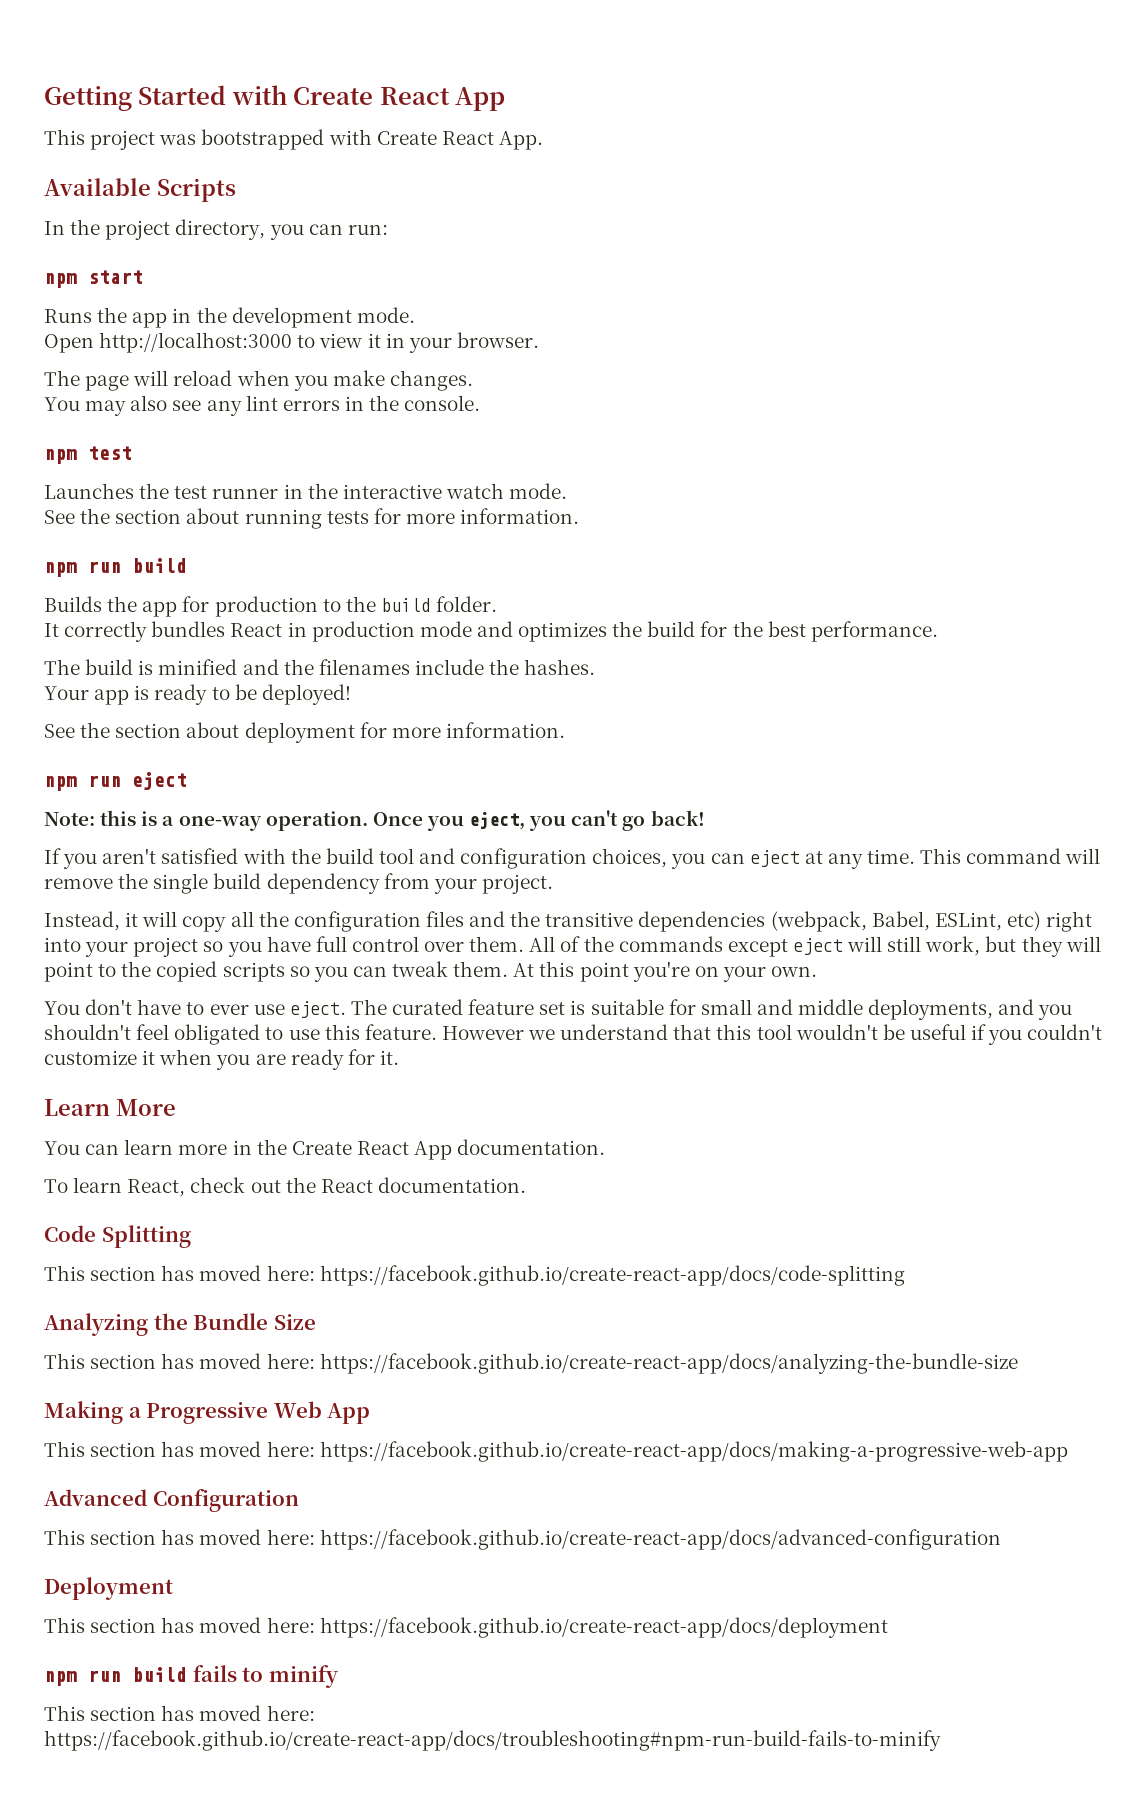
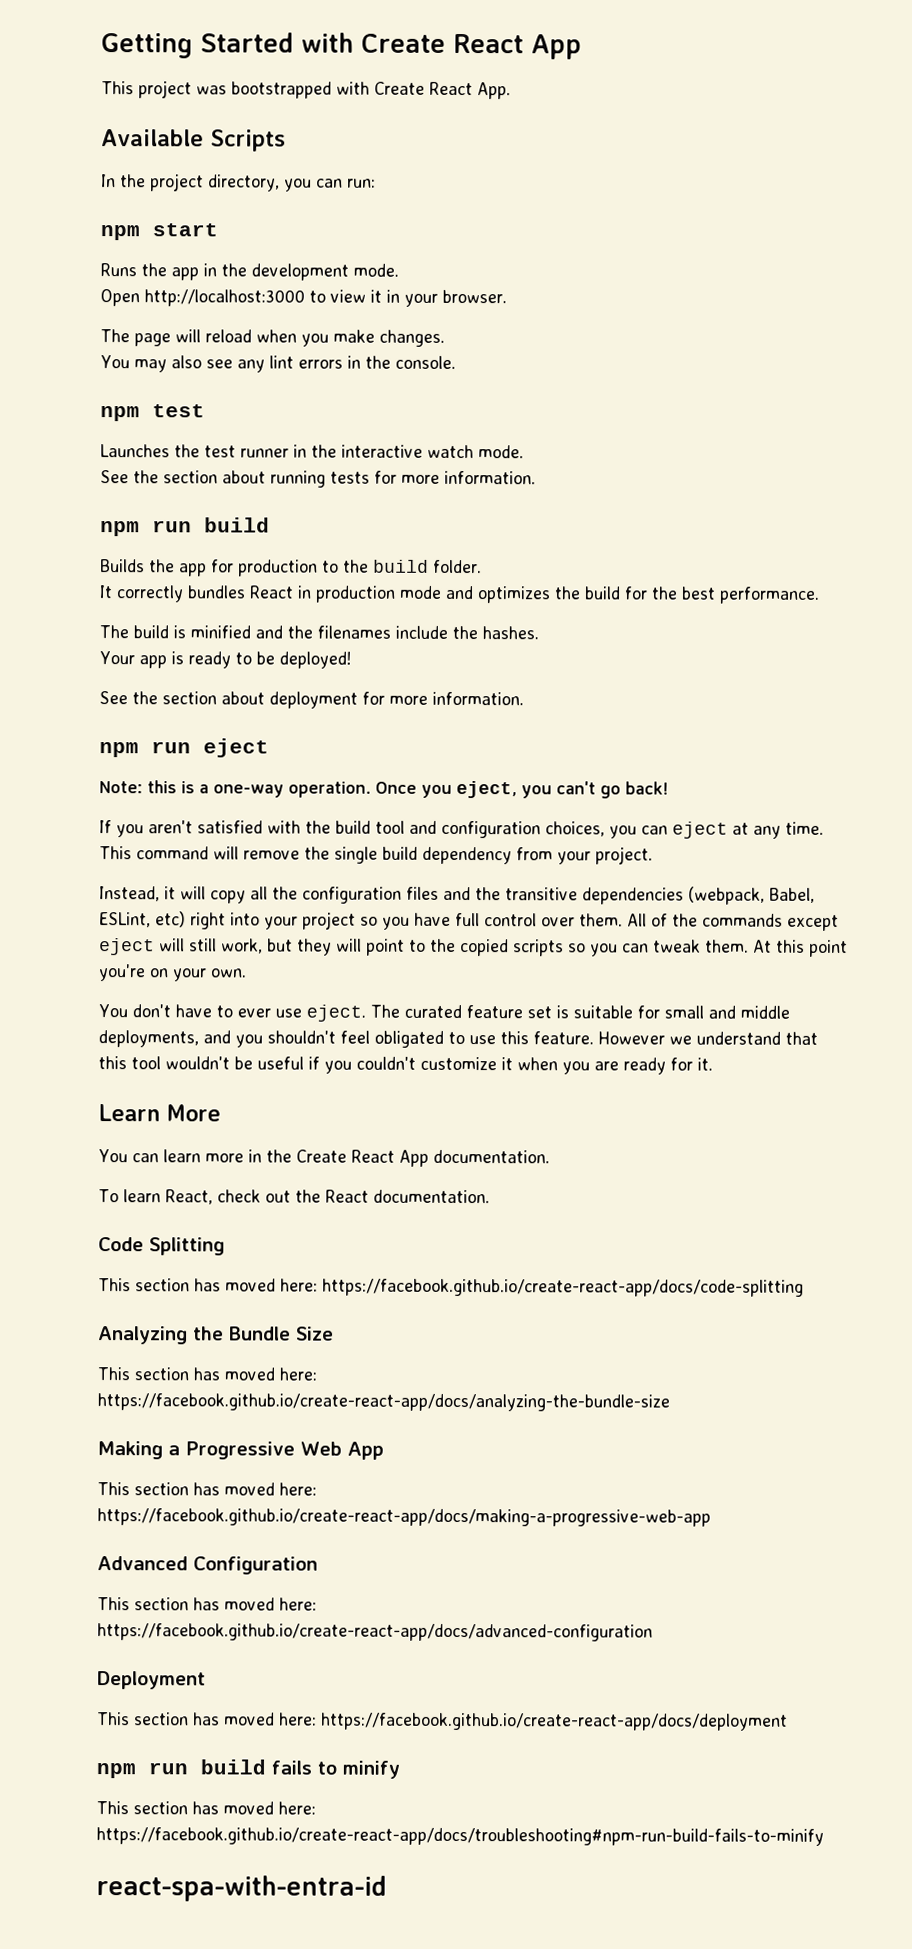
+ react-spa-with-entra-id

